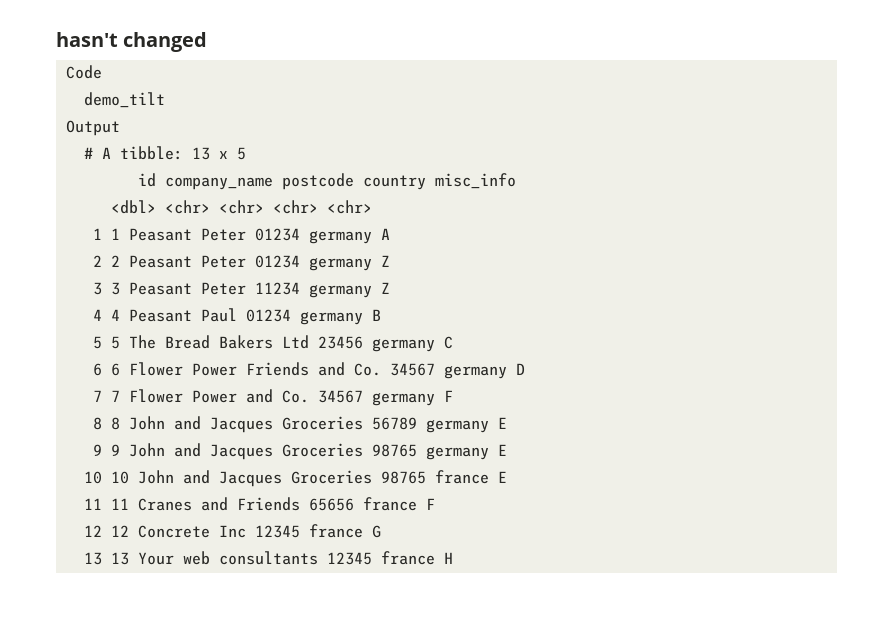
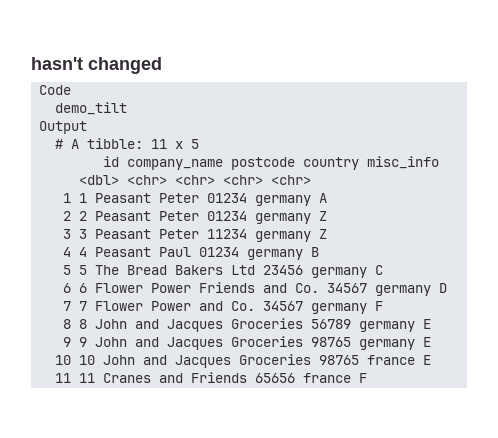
- # A tibble: 13 x 5
+ # A tibble: 11 x 5
- 12 12 Concrete Inc 12345 france G
- 13 13 Your web consultants 12345 france H

